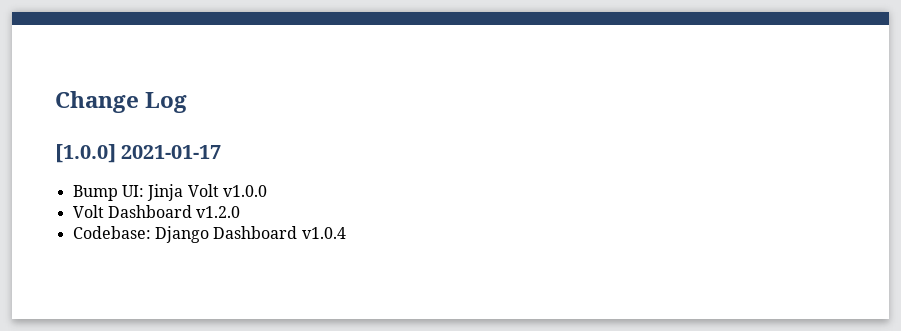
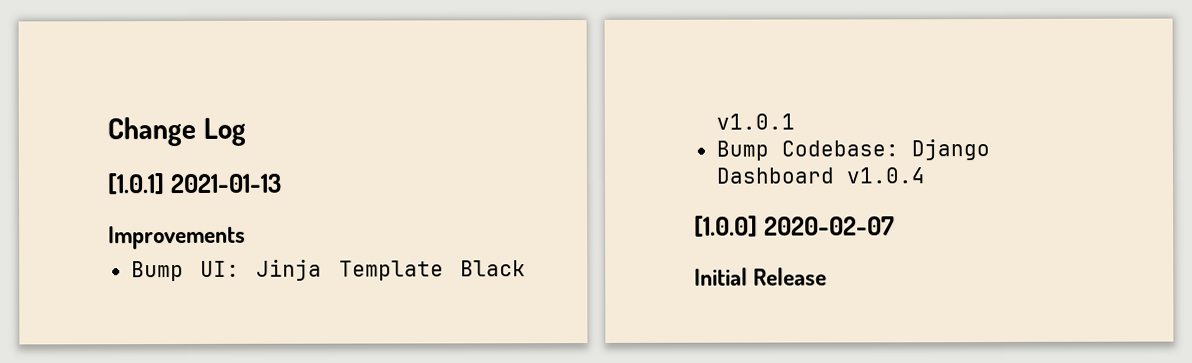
- [1.0.0] 2021-01-17
+ [1.0.1] 2021-01-13
+ Improvements
- Bump UI: Jinja Volt v1.0.0
- Volt Dashboard v1.2.0
- Codebase: Django Dashboard v1.0.4
+ Bump UI: Jinja Template Black v1.0.1
+ Bump Codebase: Django Dashboard v1.0.4
+ [1.0.0] 2020-02-07
+ Initial Release

